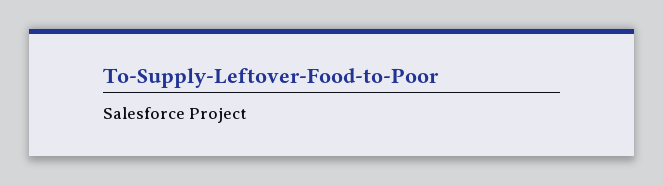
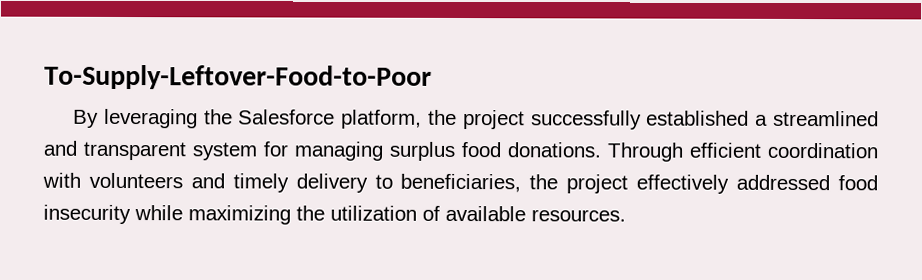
- Salesforce Project
+ By leveraging the Salesforce platform, the project successfully established a streamlined and transparent system for managing surplus food donations. Through efficient coordination with volunteers and timely delivery to beneficiaries, the project effectively addressed food insecurity while maximizing the utilization of available resources.

